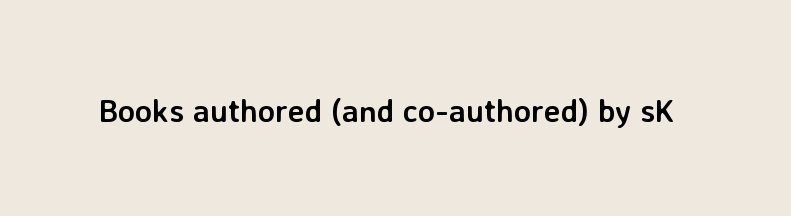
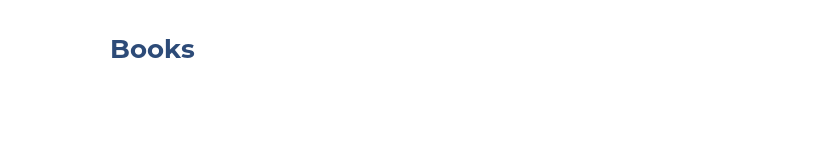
- Books authored (and co-authored) by sK
+ Books

